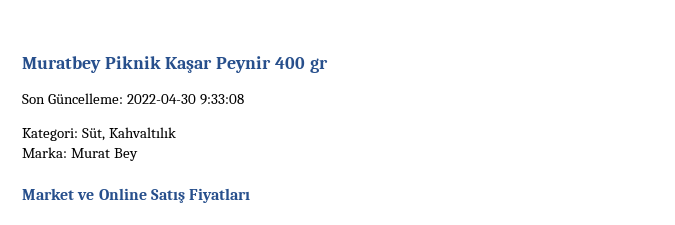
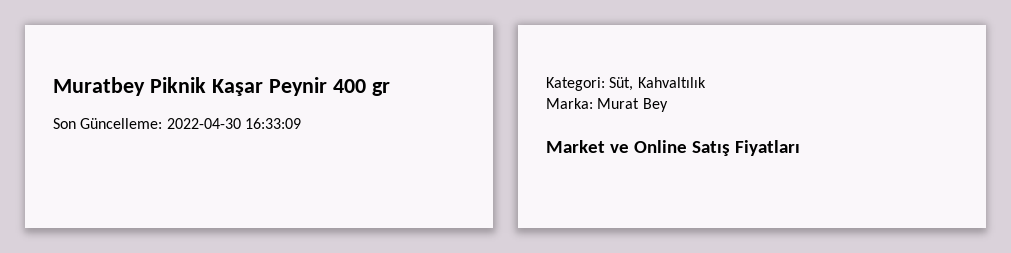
- Son Güncelleme: 2022-04-30 9:33:08
+ Son Güncelleme: 2022-04-30 16:33:09

